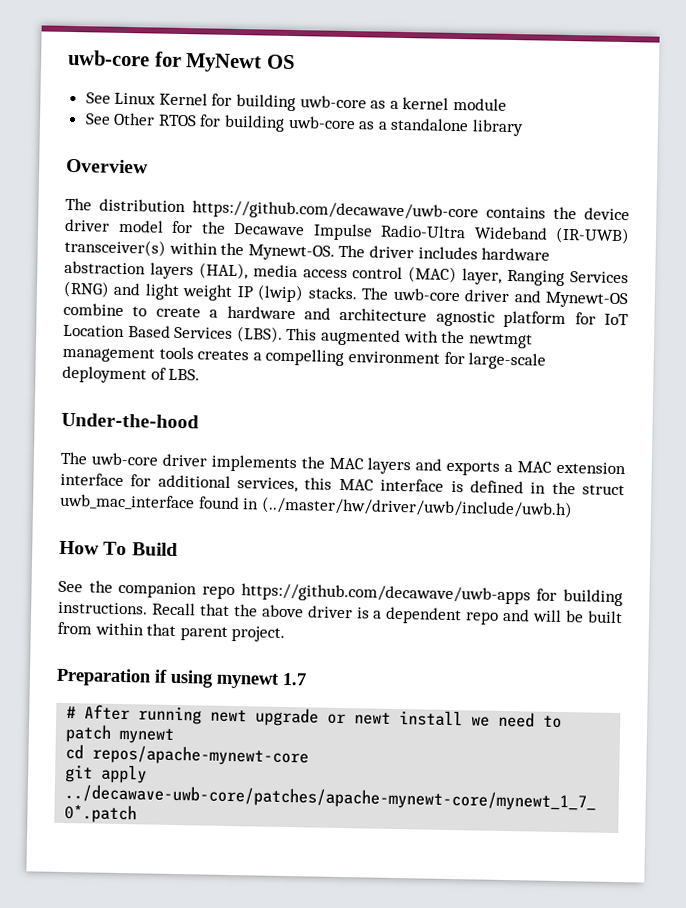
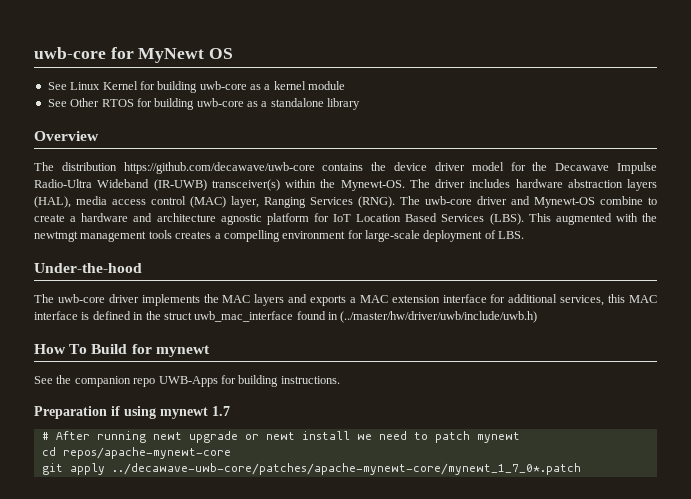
- The driver includes hardware abstraction layers (HAL), media access control (MAC) layer, Ranging Services (RNG) and light weight IP (lwip) stacks.
+ The driver includes hardware abstraction layers (HAL), media access control (MAC) layer, Ranging Services (RNG).
- How To Build
+ How To Build for mynewt
- See the companion repo https://github.com/decawave/uwb-apps for building instructions. Recall that the above driver is a dependent repo and will be built from within that parent project.
+ See the companion repo UWB-Apps for building instructions.

